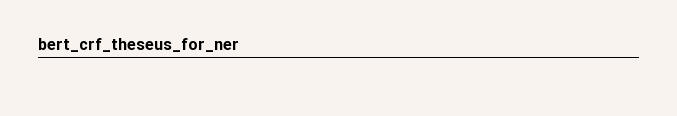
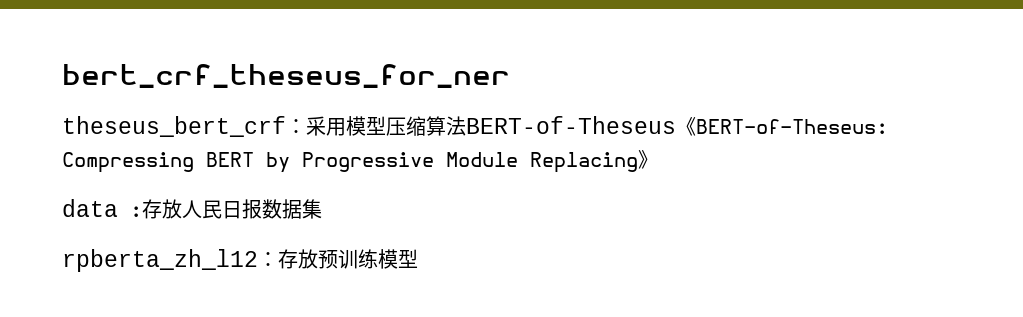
+ theseus_bert_crf：采用模型压缩算法BERT-of-Theseus《BERT-of-Theseus: Compressing BERT by Progressive Module Replacing》
+ data :存放人民日报数据集
+ rpberta_zh_l12：存放预训练模型

